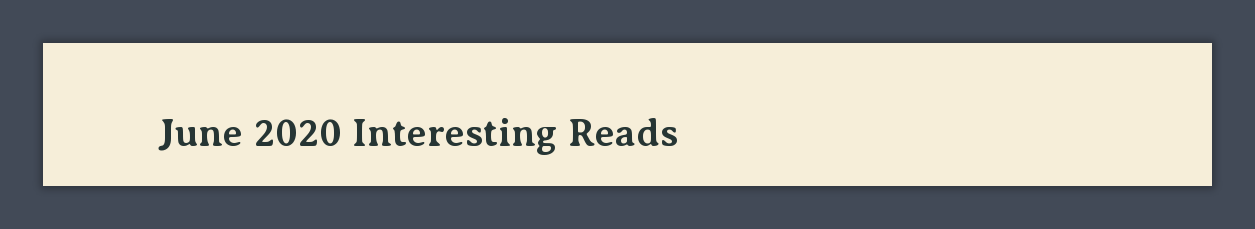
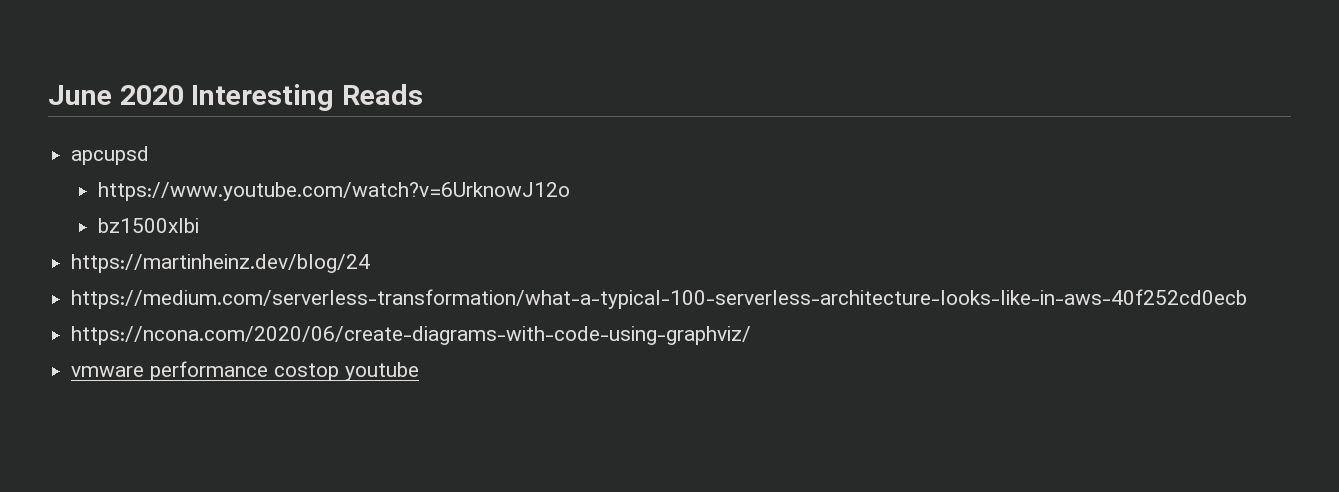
+ apcupsd
+ https://www.youtube.com/watch?v=6UrknowJ12o
+ bz1500xlbi
+ https://martinheinz.dev/blog/24
+ https://medium.com/serverless-transformation/what-a-typical-100-serverless-architecture-looks-like-in-aws-40f252cd0ecb
+ https://ncona.com/2020/06/create-diagrams-with-code-using-graphviz/
+ vmware performance costop youtube

